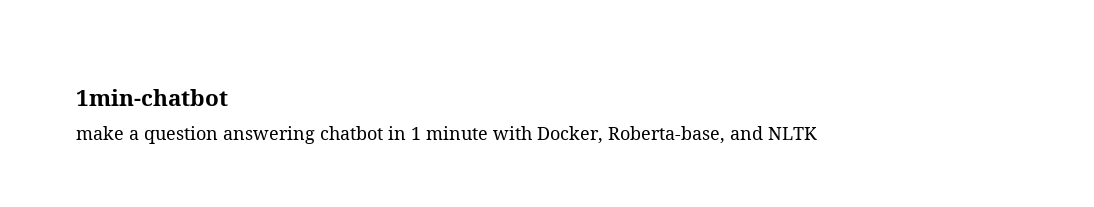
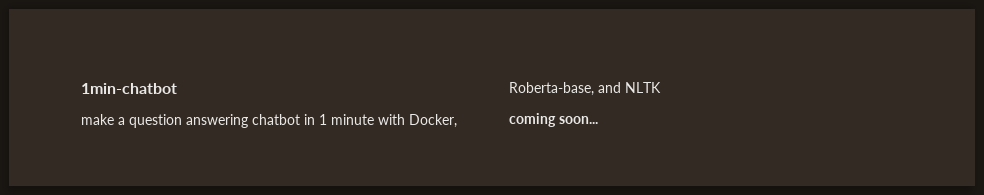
+ coming soon...

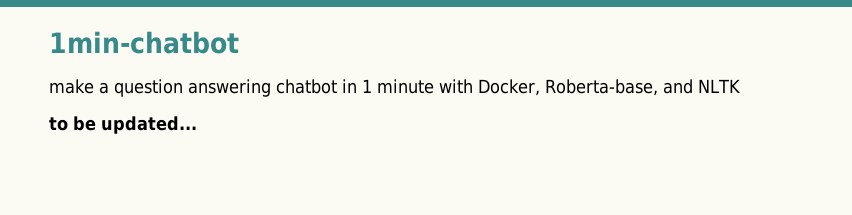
- coming soon...
+ to be updated...

